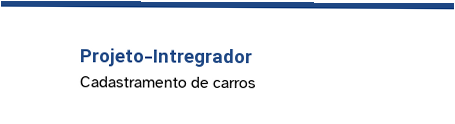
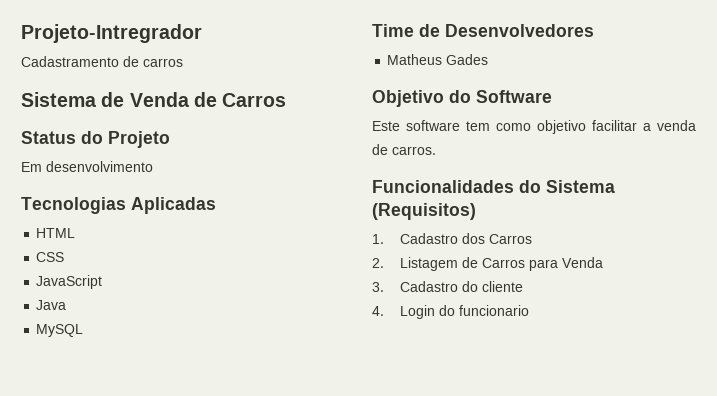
+ Sistema de Venda de Carros
+ Status do Projeto
+ Em desenvolvimento
+ Tecnologias Aplicadas
+ HTML
+ CSS
+ JavaScript
+ Java
+ MySQL
+ Time de Desenvolvedores
+ Matheus Gades
+ Objetivo do Software
+ Este software tem como objetivo facilitar a venda de carros.
+ Funcionalidades do Sistema (Requisitos)
+ 1. Cadastro dos Carros
+ 2. Listagem de Carros para Venda
+ 3. Cadastro do cliente
+ 4. Login do funcionario

